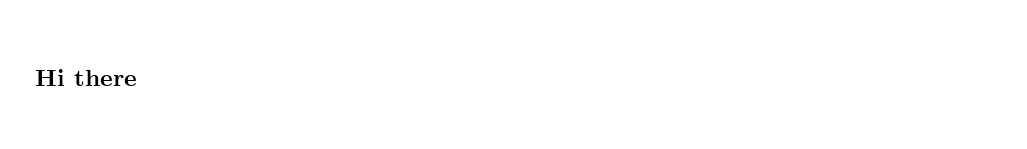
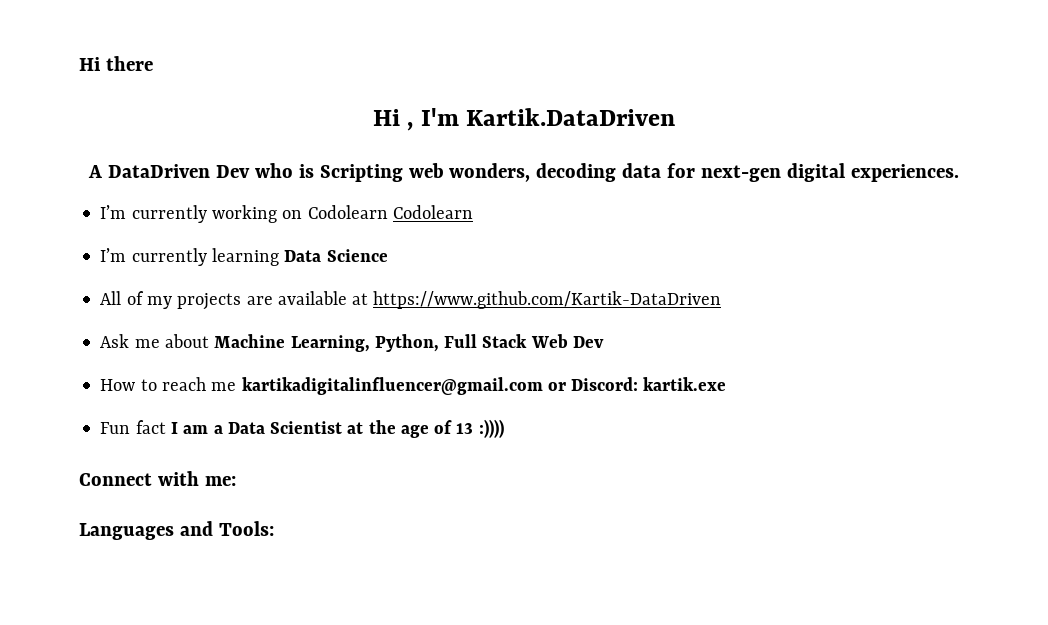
+ Hi , I'm Kartik.DataDriven
+ A DataDriven Dev who is Scripting web wonders, decoding data for next-gen digital experiences.
+ I’m currently working on Codolearn Codolearn
+ I’m currently learning Data Science
+ All of my projects are available at https://www.github.com/Kartik-DataDriven
+ Ask me about Machine Learning, Python, Full Stack Web Dev
+ How to reach me kartikadigitalinfluencer@gmail.com or Discord: kartik.exe
+ Fun fact I am a Data Scientist at the age of 13 :))))
+ Connect with me:
+ Languages and Tools:

